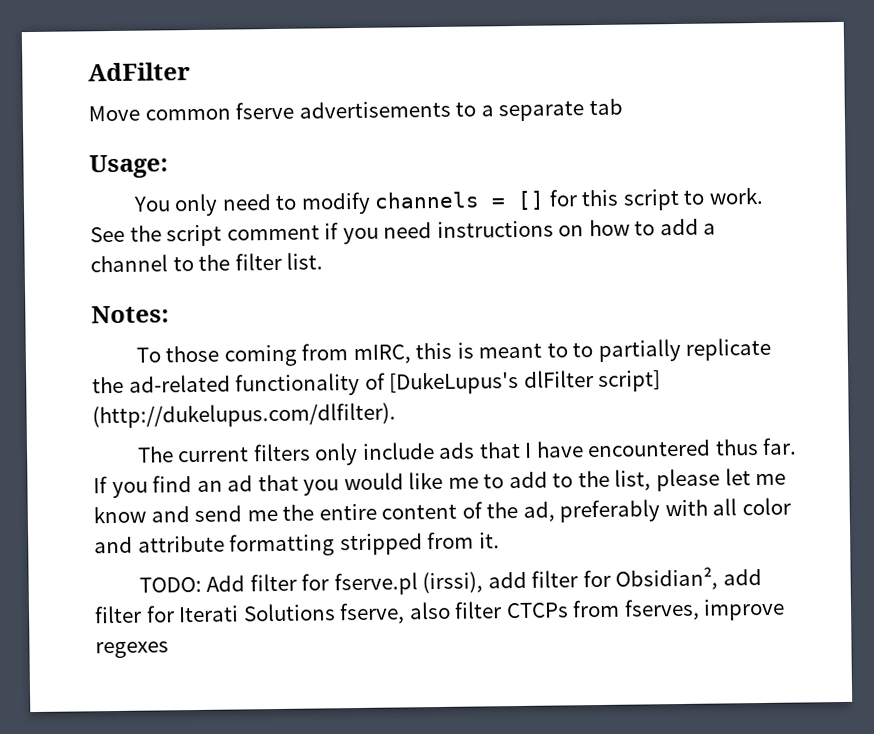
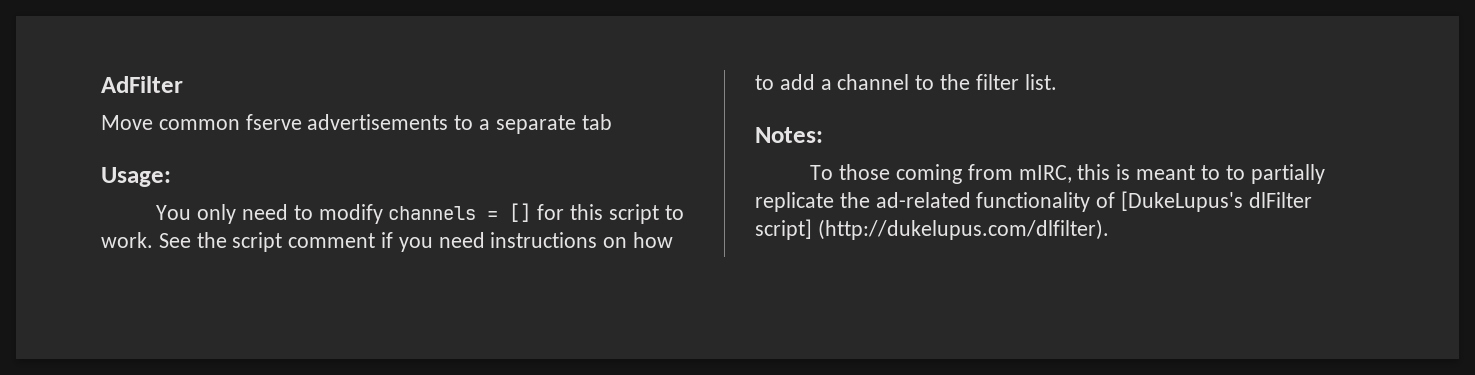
- The current filters only include ads that I have encountered thus far. If you find an ad that you would like me to add to the list, please let me know and send me the entire content of the ad, preferably with all color and attribute formatting stripped from it.
- TODO: Add filter for fserve.pl (irssi), add filter for Obsidian², add filter for Iterati Solutions fserve, also filter CTCPs from fserves, improve regexes

